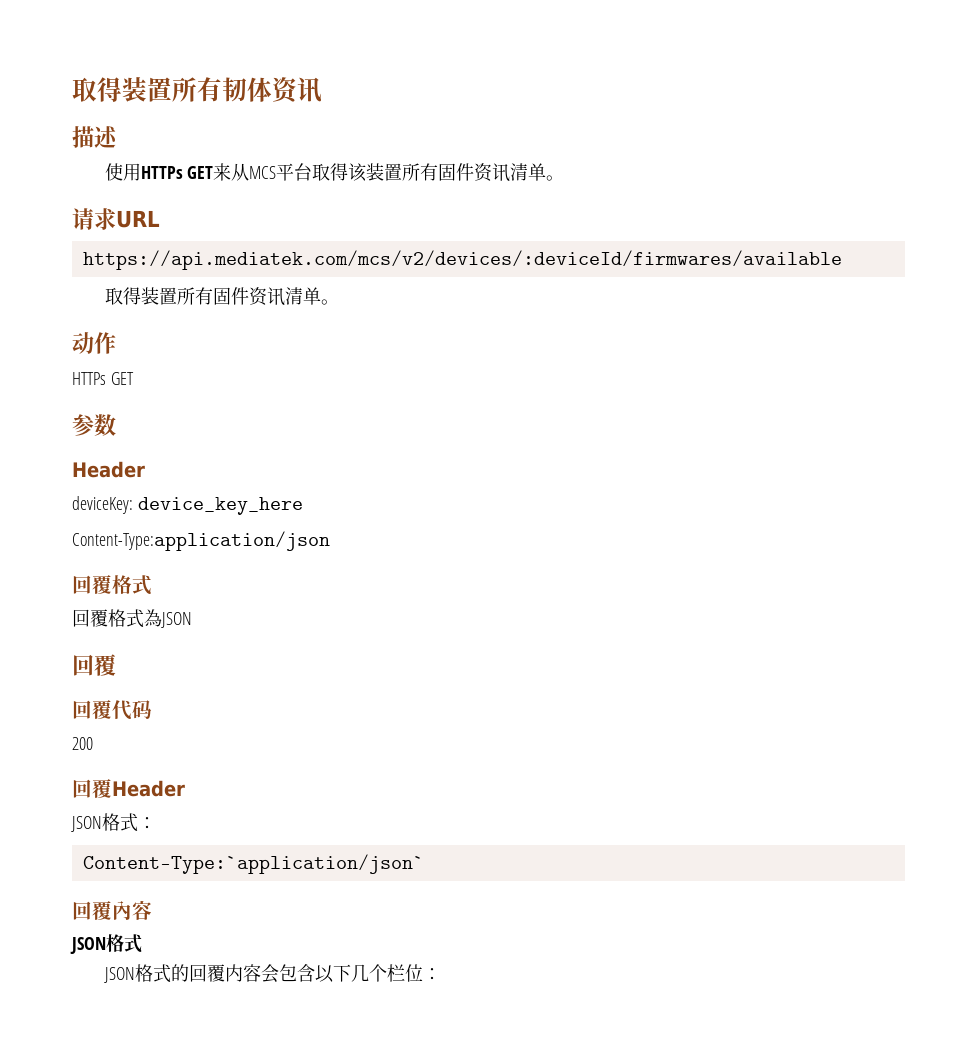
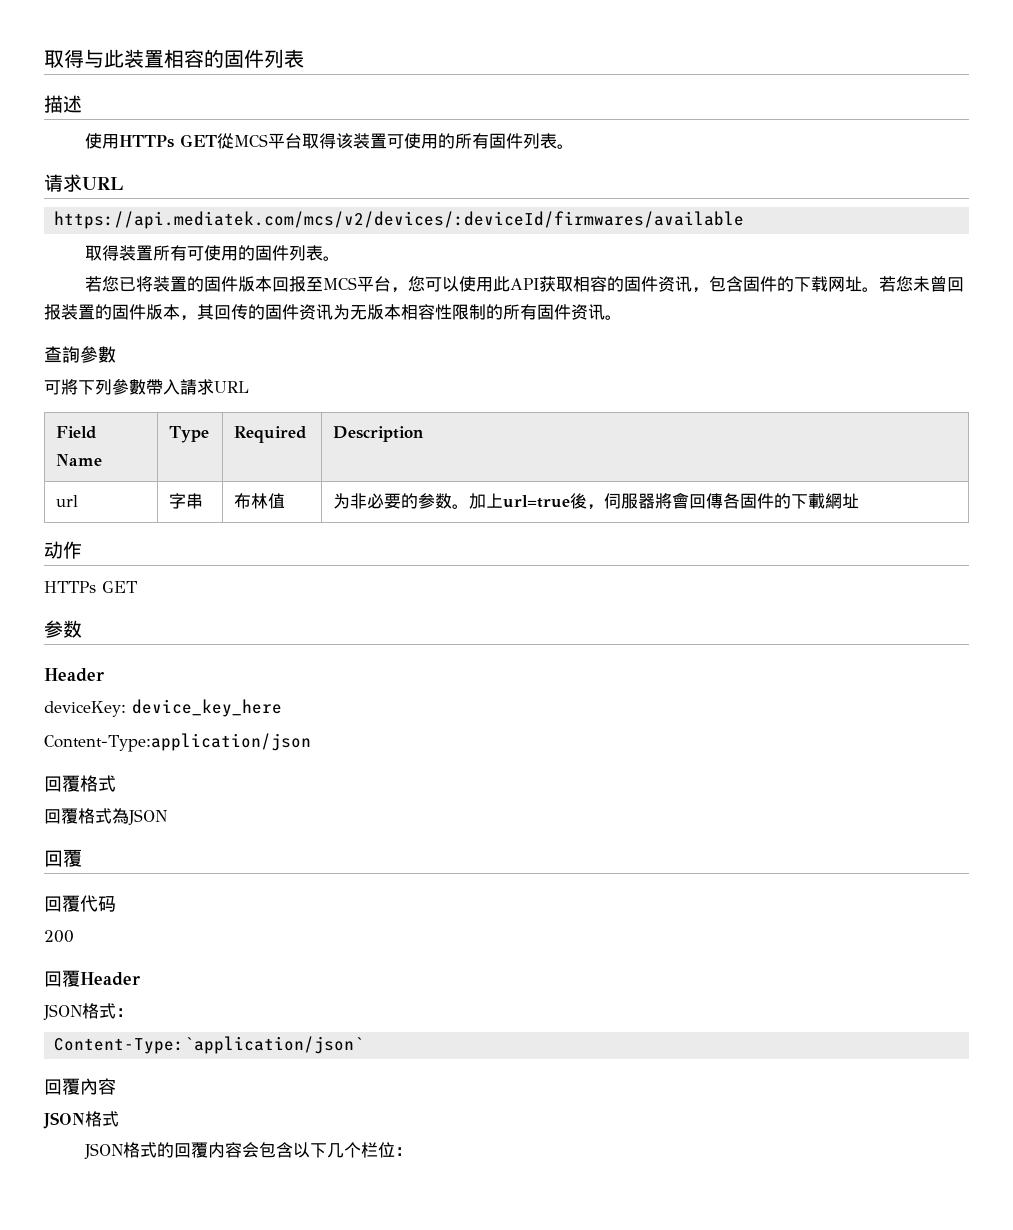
- 取得装置所有韧体资讯
+ 取得与此装置相容的固件列表
- 使用HTTPs GET来从MCS平台取得该装置所有固件资讯清单。
+ 使用HTTPs GET從MCS平台取得该装置可使用的所有固件列表。
- 取得装置所有固件资讯清单。
+ 取得装置所有可使用的固件列表。
+ 若您已将装置的固件版本回报至MCS平台，您可以使用此API获取相容的固件资讯，包含固件的下载网址。若您未曾回报装置的固件版本，其回传的固件资讯为无版本相容性限制的所有固件资讯。
+ 查詢參數
+ 可將下列參數帶入請求URL
+ Field Name | Type | Required | Description
+ url | 字串 | 布林值 | 为非必要的参数。加上url=true後，伺服器將會回傳各固件的下載網址

